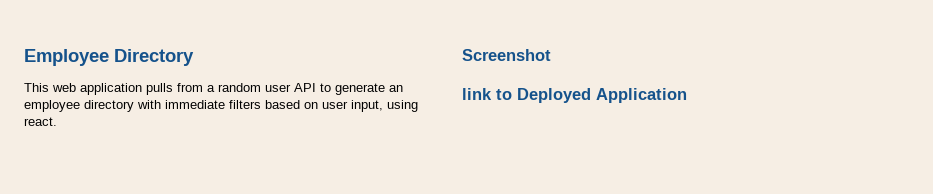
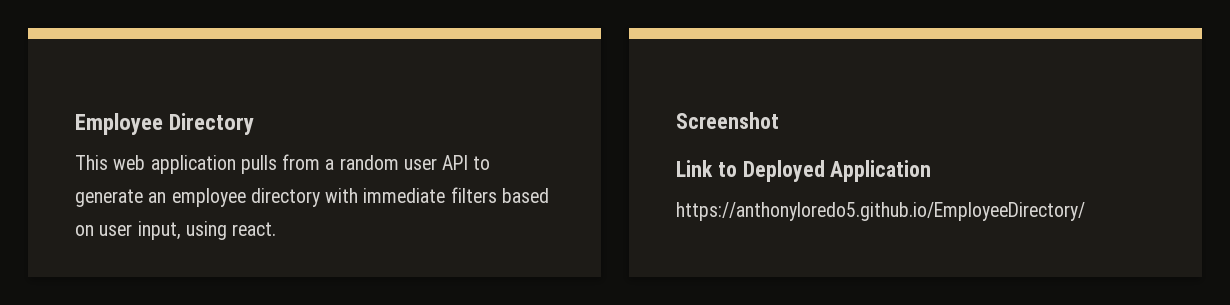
- link to Deployed Application
+ Link to Deployed Application
+ https://anthonyloredo5.github.io/EmployeeDirectory/

